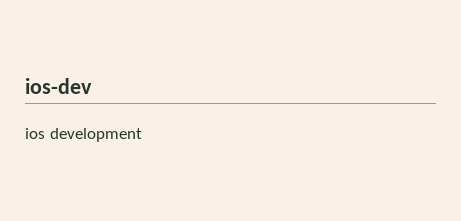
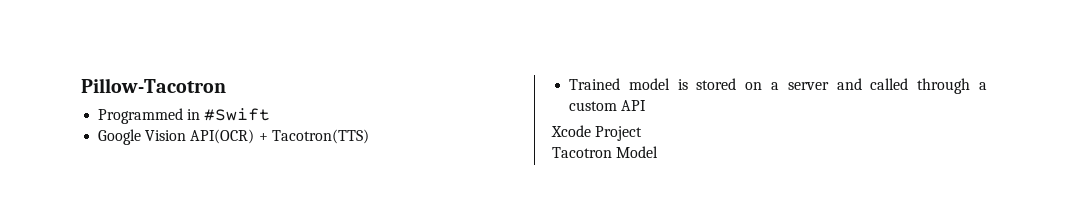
- ios-dev
- ios development
+ Pillow-Tacotron
+ Programmed in #Swift
+ Google Vision API(OCR) + Tacotron(TTS)
+ Trained model is stored on a server and called through a custom API
+ Xcode Project
+ Tacotron Model

